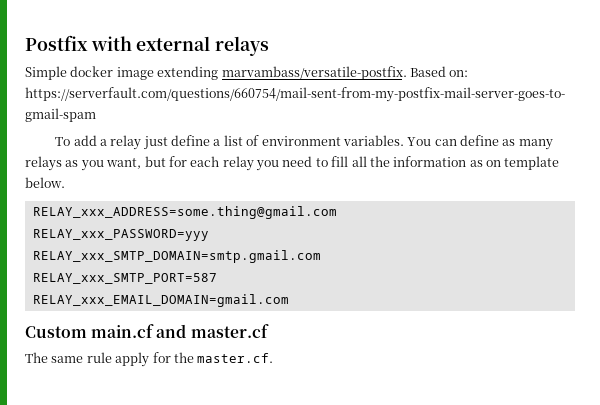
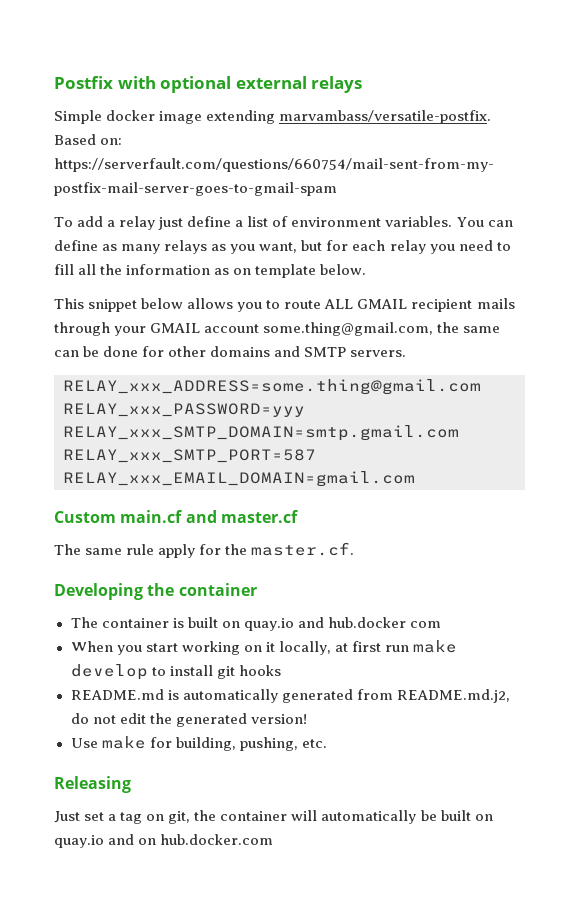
- Postfix with external relays
+ Postfix with optional external relays
+ This snippet below allows you to route ALL GMAIL recipient mails through your GMAIL account some.thing@gmail.com, the same can be done for other domains and SMTP servers.
+ Developing the container
+ The container is built on quay.io and hub.docker com
+ When you start working on it locally, at first run make develop to install git hooks
+ README.md is automatically generated from README.md.j2, do not edit the generated version!
+ Use make for building, pushing, etc.
+ Releasing
+ Just set a tag on git, the container will automatically be built on quay.io and on hub.docker.com

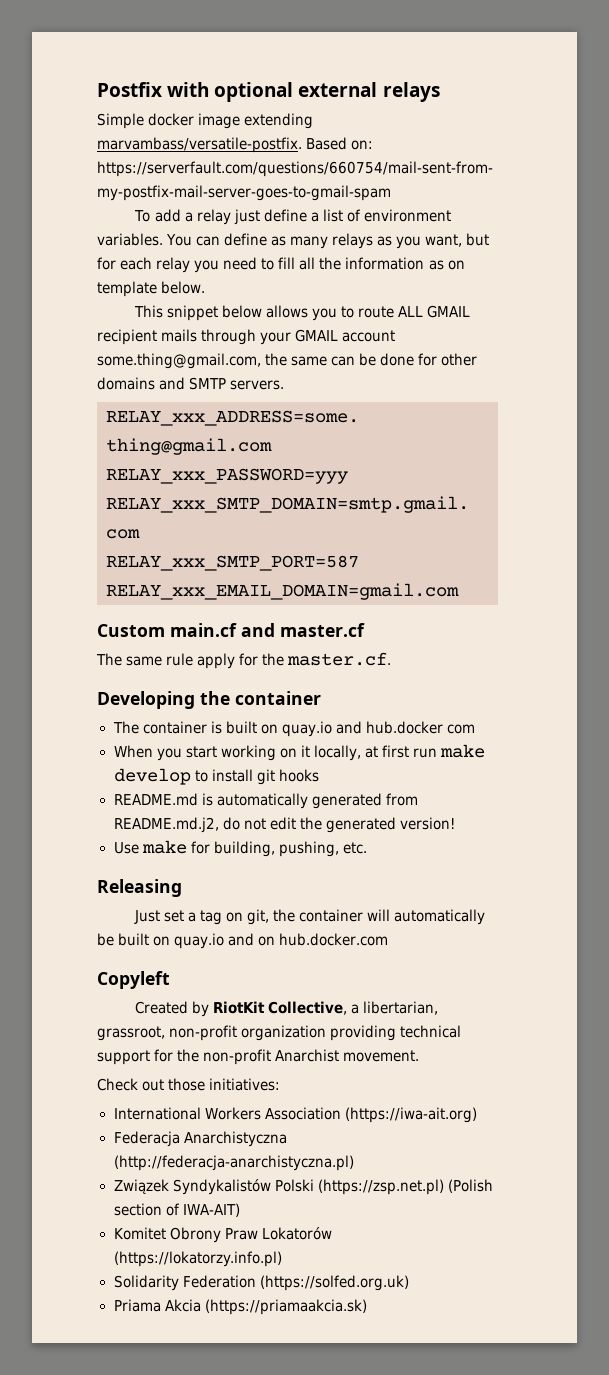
+ Copyleft
+ Created by RiotKit Collective, a libertarian, grassroot, non-profit organization providing technical support for the non-profit Anarchist movement.
+ Check out those initiatives:
+ International Workers Association (https://iwa-ait.org)
+ Federacja Anarchistyczna (http://federacja-anarchistyczna.pl)
+ Związek Syndykalistów Polski (https://zsp.net.pl) (Polish section of IWA-AIT)
+ Komitet Obrony Praw Lokatorów (https://lokatorzy.info.pl)
+ Solidarity Federation (https://solfed.org.uk)
+ Priama Akcia (https://priamaakcia.sk)

